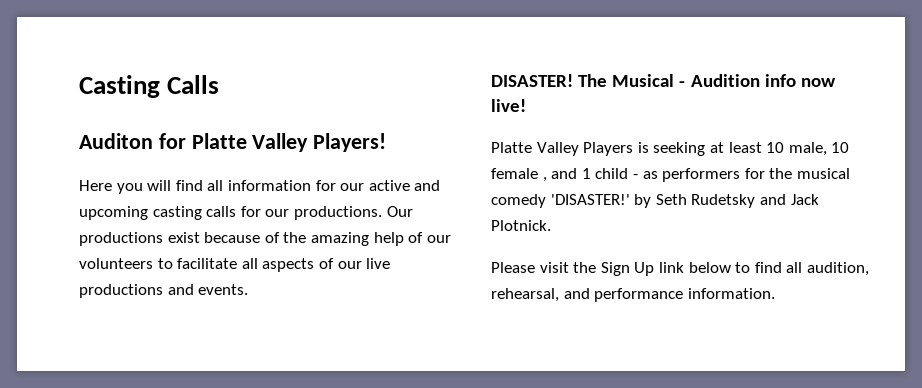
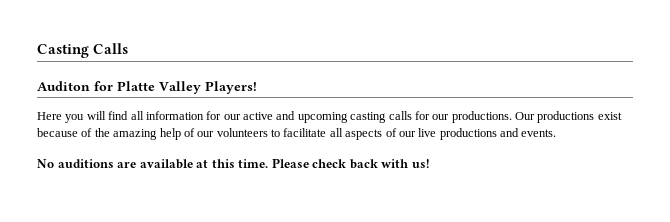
- DISASTER! The Musical - Audition info now live!
- Platte Valley Players is seeking at least 10 male, 10 female , and 1 child - as performers for the musical comedy 'DISASTER!' by Seth Rudetsky and Jack Plotnick.
- Please visit the Sign Up link below to find all audition, rehearsal, and performance information.
+ No auditions are available at this time. Please check back with us!

